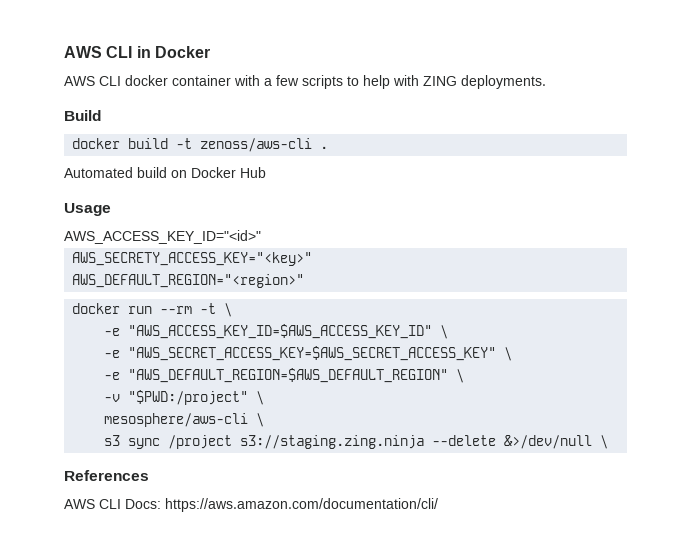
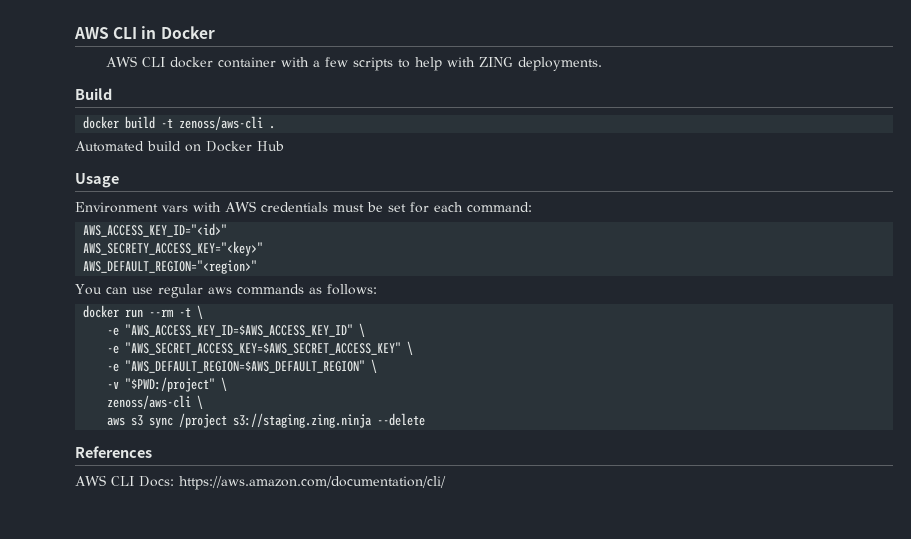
+ Environment vars with AWS credentials must be set for each command:
  AWS_ACCESS_KEY_ID="<id>"
  AWS_SECRETY_ACCESS_KEY="<key>"
  AWS_DEFAULT_REGION="<region>"
+ You can use regular aws commands as follows:
- mesosphere/aws-cli \
- s3 sync /project s3://staging.zing.ninja --delete &>/dev/null \
+ zenoss/aws-cli \
+ aws s3 sync /project s3://staging.zing.ninja --delete

